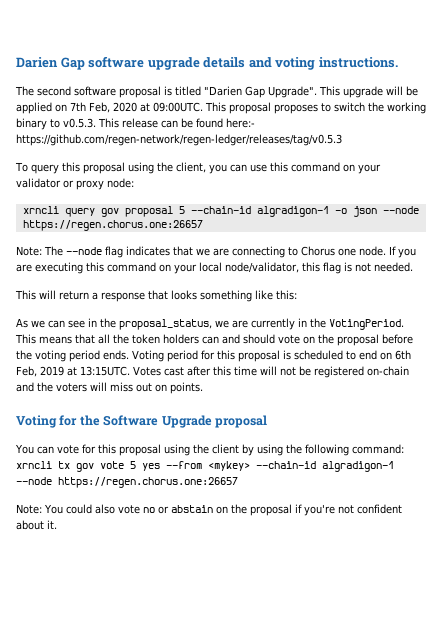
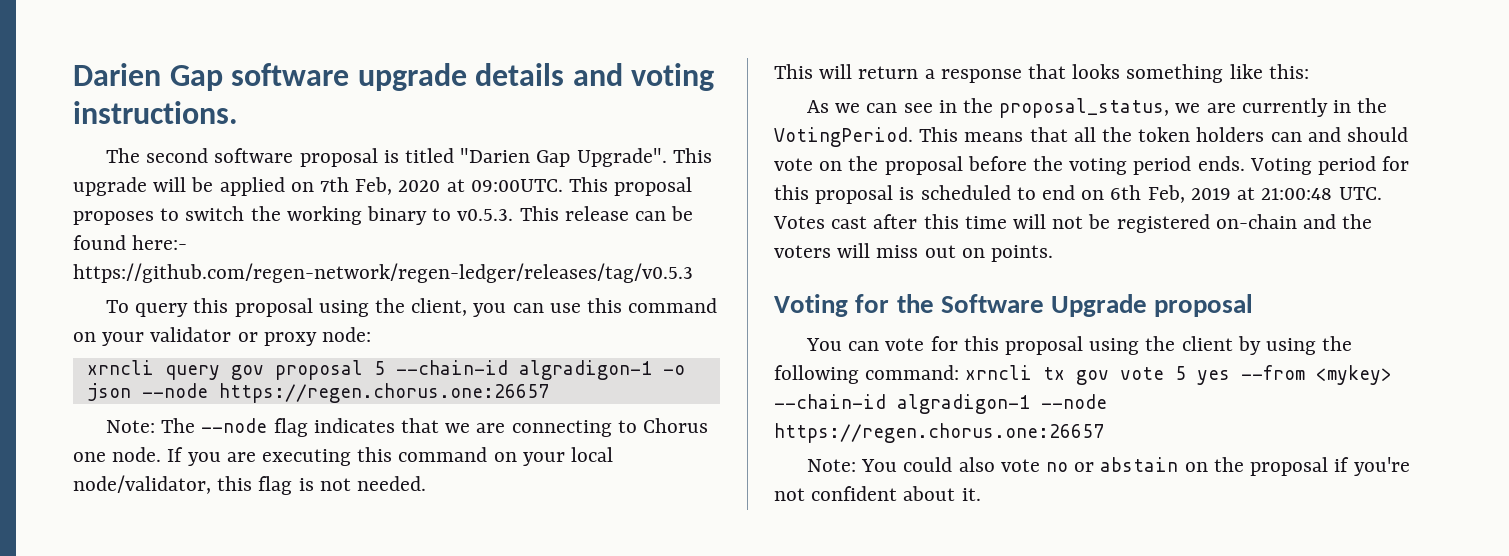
- Voting period for this proposal is scheduled to end on 6th Feb, 2019 at 13:15UTC. Votes cast after this time will not be registered on-chain and the voters will miss out on points.
+ Voting period for this proposal is scheduled to end on 6th Feb, 2019 at 21:00:48 UTC. Votes cast after this time will not be registered on-chain and the voters will miss out on points.

